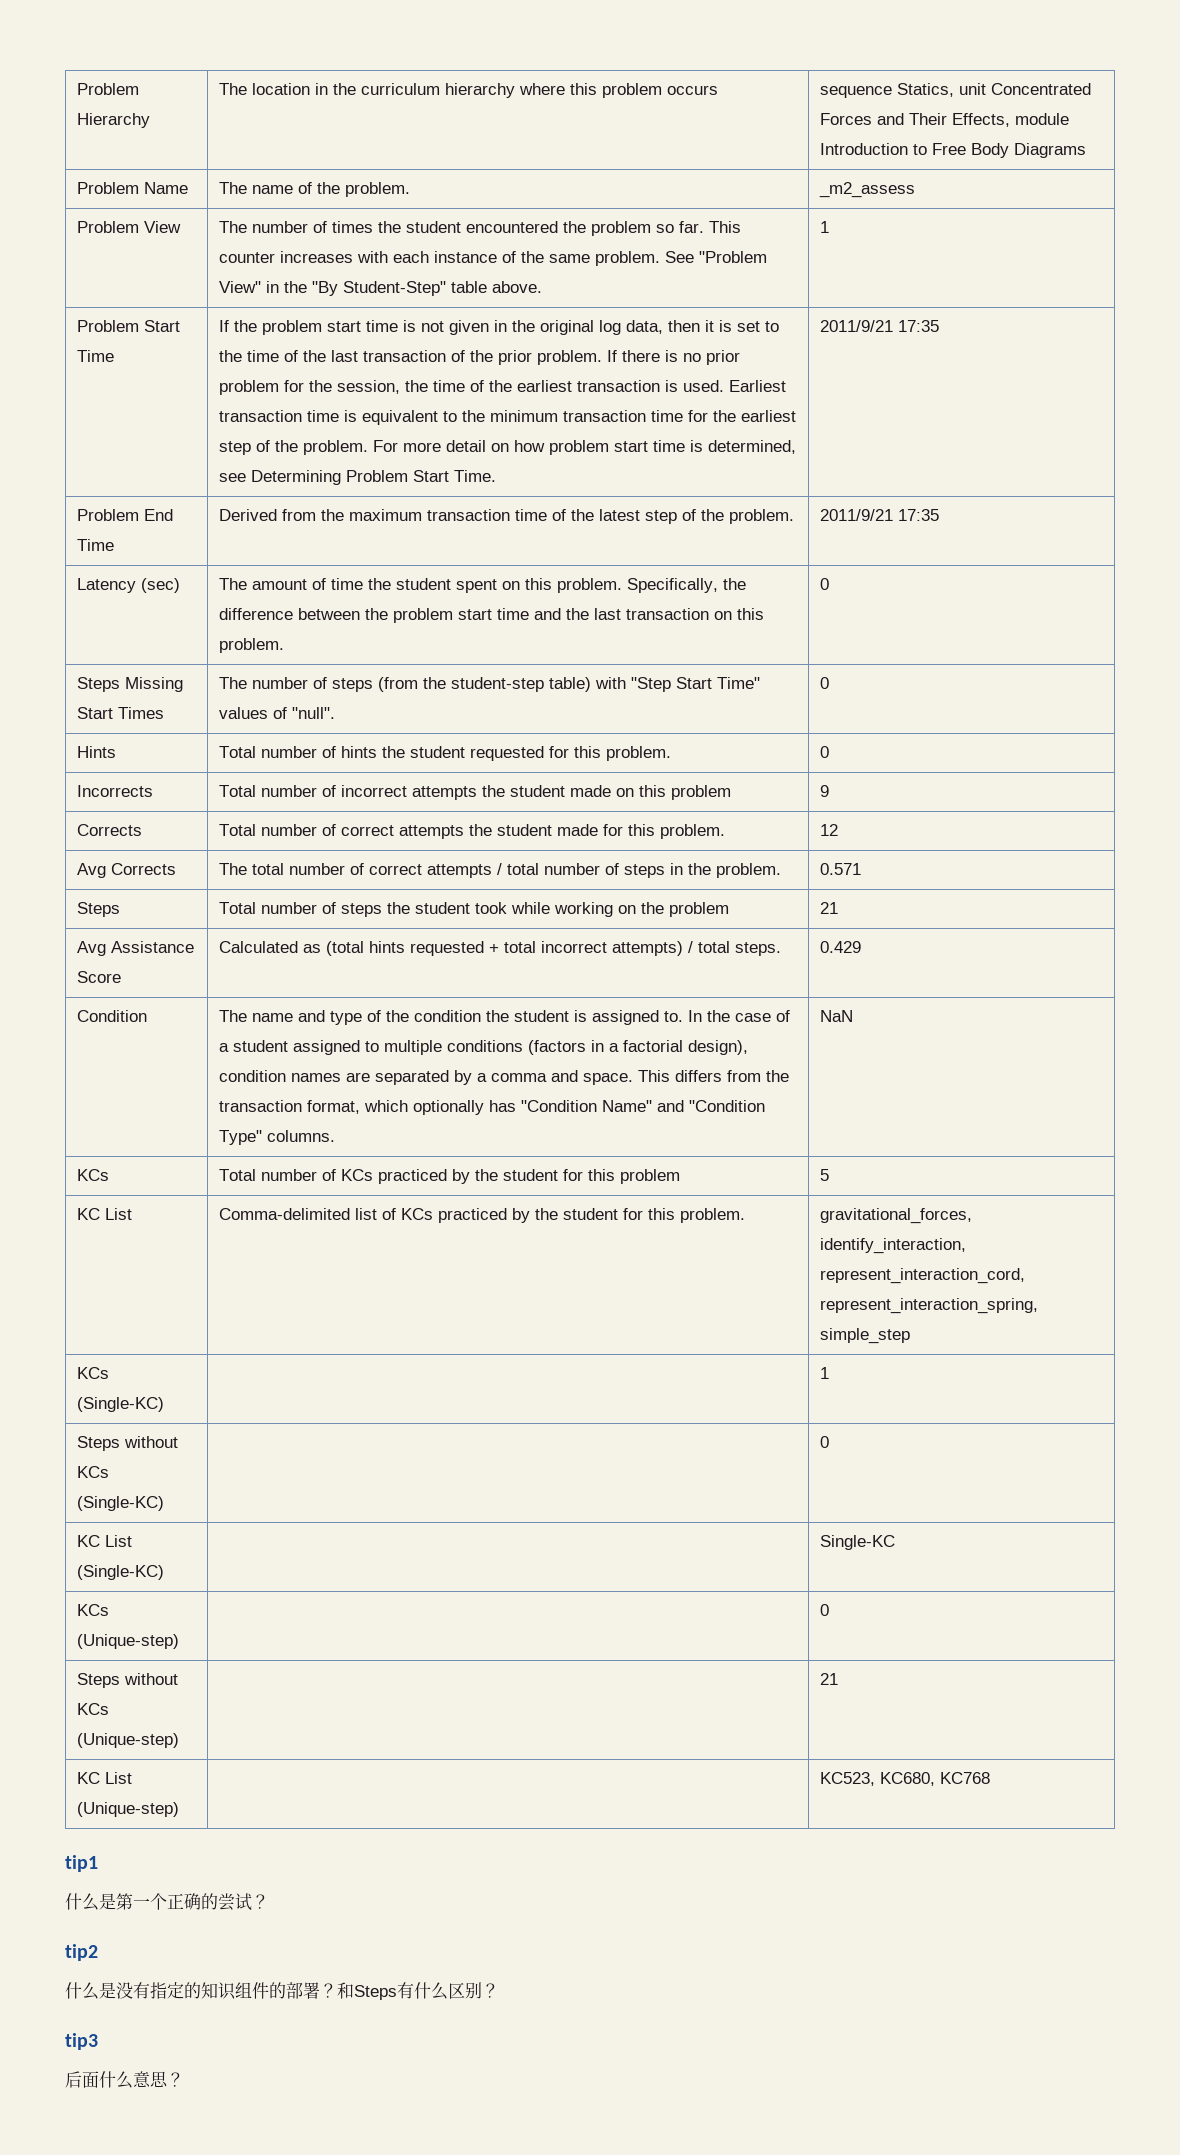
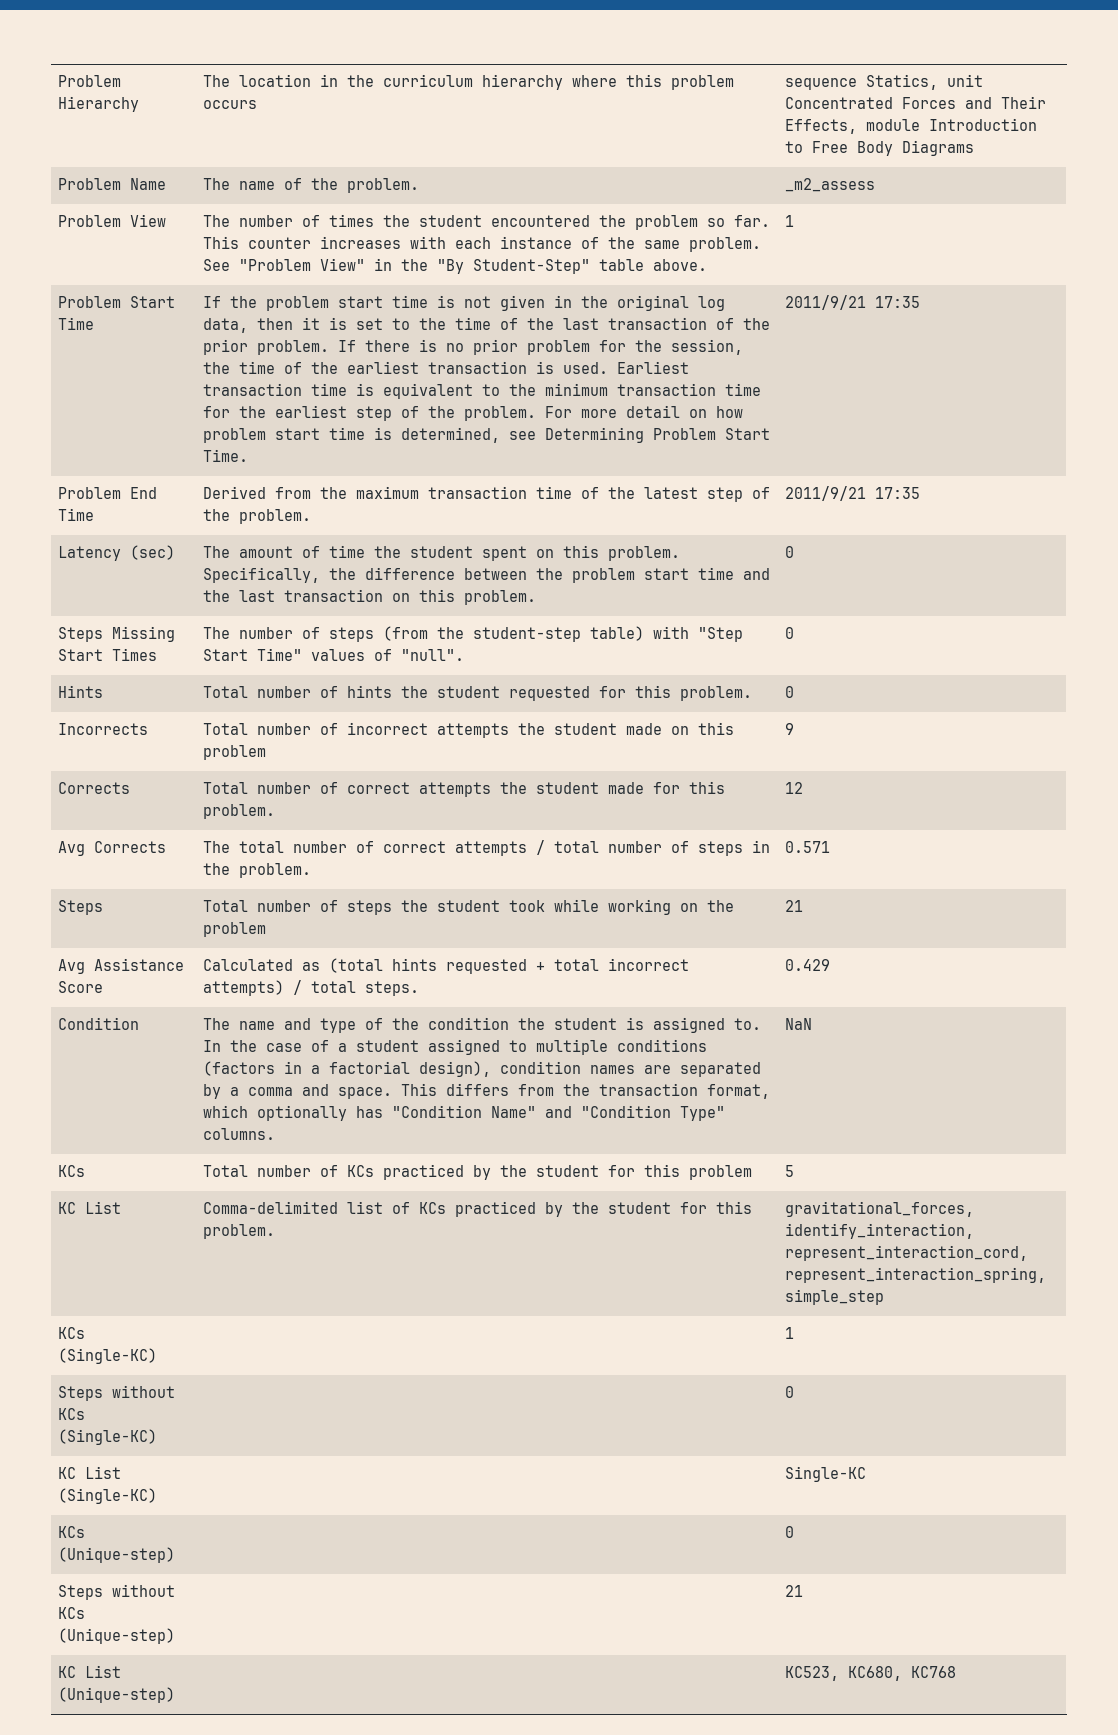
- tip1
- 什么是第一个正确的尝试？
- tip2
- 什么是没有指定的知识组件的部署？和Steps有什么区别？
- tip3
- 后面什么意思？

